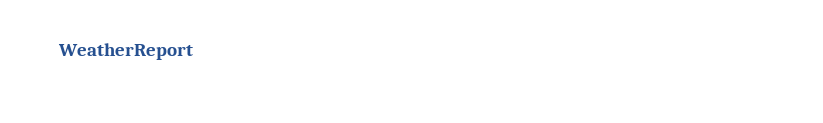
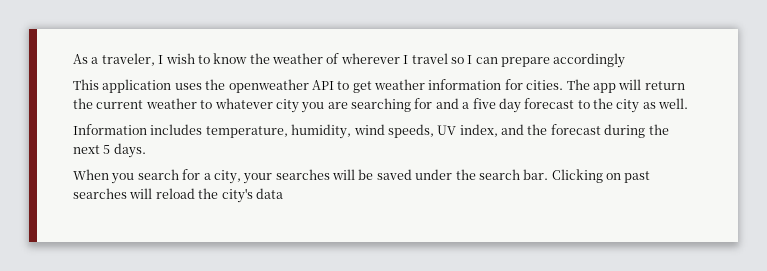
- WeatherReport
+ As a traveler, I wish to know the weather of wherever I travel so I can prepare accordingly
+ This application uses the openweather API to get weather information for cities. The app will return the current weather to whatever city you are searching for and a five day forecast to the city as well.
+ Information includes temperature, humidity, wind speeds, UV index, and the forecast during the next 5 days.
+ When you search for a city, your searches will be saved under the search bar. Clicking on past searches will reload the city's data

